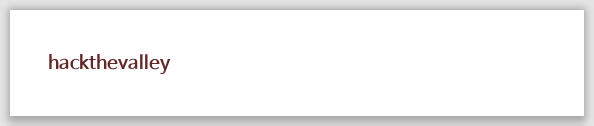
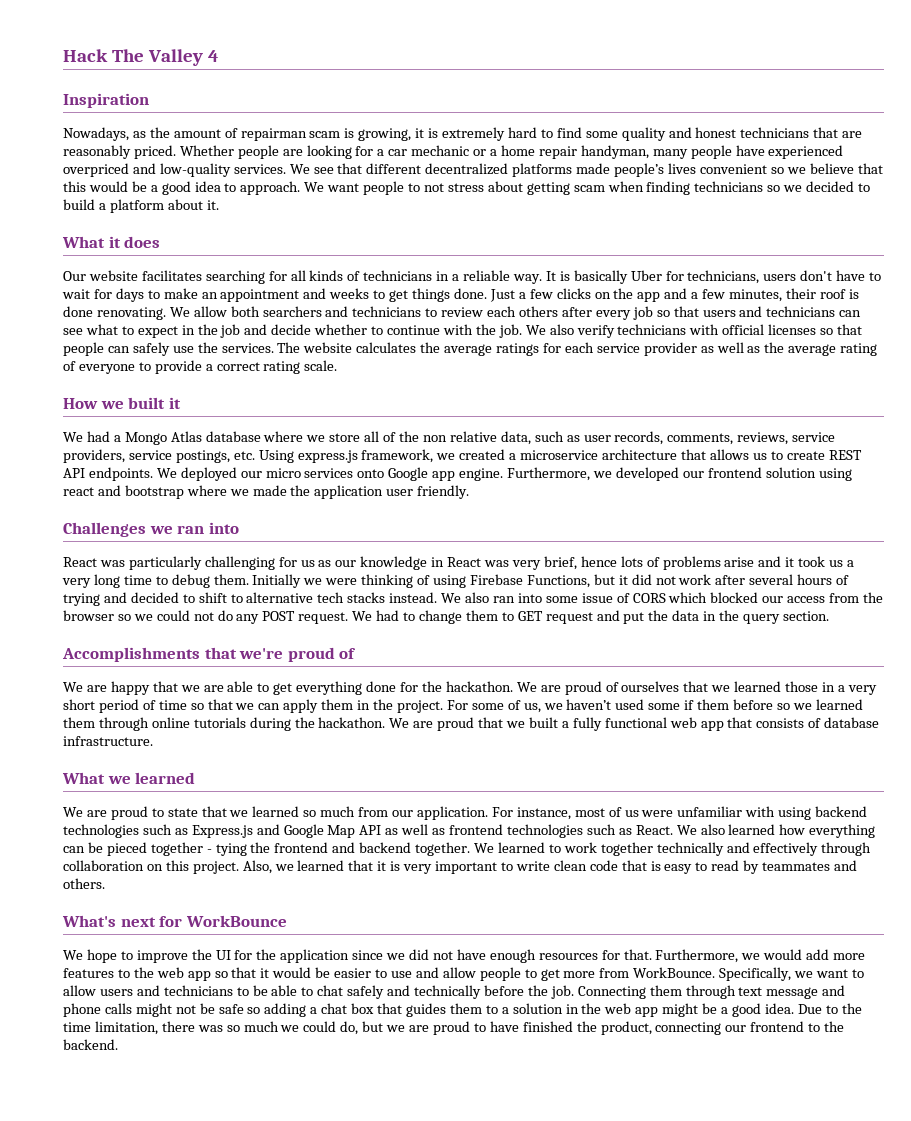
- hackthevalley
+ Hack The Valley 4
+ Inspiration
+ Nowadays, as the amount of repairman scam is growing, it is extremely hard to find some quality and honest technicians that are reasonably priced. Whether people are looking for a car mechanic or a home repair handyman, many people have experienced overpriced and low-quality services. We see that different decentralized platforms made people’s lives convenient so we believe that this would be a good idea to approach. We want people to not stress about getting scam when finding technicians so we decided to build a platform about it.
+ What it does
+ Our website facilitates searching for all kinds of technicians in a reliable way. It is basically Uber for technicians, users don't have to wait for days to make an appointment and weeks to get things done. Just a few clicks on the app and a few minutes, their roof is done renovating. We allow both searchers and technicians to review each others after every job so that users and technicians can see what to expect in the job and decide whether to continue with the job. We also verify technicians with official licenses so that people can safely use the services. The website calculates the average ratings for each service provider as well as the average rating of everyone to provide a correct rating scale.
+ How we built it
+ We had a Mongo Atlas database where we store all of the non relative data, such as user records, comments, reviews, service providers, service postings, etc. Using express.js framework, we created a microservice architecture that allows us to create REST API endpoints. We deployed our micro services onto Google app engine. Furthermore, we developed our frontend solution using react and bootstrap where we made the application user friendly.
+ Challenges we ran into
+ React was particularly challenging for us as our knowledge in React was very brief, hence lots of problems arise and it took us a very long time to debug them. Initially we were thinking of using Firebase Functions, but it did not work after several hours of trying and decided to shift to alternative tech stacks instead. We also ran into some issue of CORS which blocked our access from the browser so we could not do any POST request. We had to change them to GET request and put the data in the query section.
+ Accomplishments that we're proud of
+ We are happy that we are able to get everything done for the hackathon. We are proud of ourselves that we learned those in a very short period of time so that we can apply them in the project. For some of us, we haven’t used some if them before so we learned them through online tutorials during the hackathon. We are proud that we built a fully functional web app that consists of database infrastructure.
+ What we learned
+ We are proud to state that we learned so much from our application. For instance, most of us were unfamiliar with using backend technologies such as Express.js and Google Map API as well as frontend technologies such as React. We also learned how everything can be pieced together - tying the frontend and backend together. We learned to work together technically and effectively through collaboration on this project. Also, we learned that it is very important to write clean code that is easy to read by teammates and others.
+ What's next for WorkBounce
+ We hope to improve the UI for the application since we did not have enough resources for that. Furthermore, we would add more features to the web app so that it would be easier to use and allow people to get more from WorkBounce. Specifically, we want to allow users and technicians to be able to chat safely and technically before the job. Connecting them through text message and phone calls might not be safe so adding a chat box that guides them to a solution in the web app might be a good idea. Due to the time limitation, there was so much we could do, but we are proud to have finished the product, connecting our frontend to the backend.

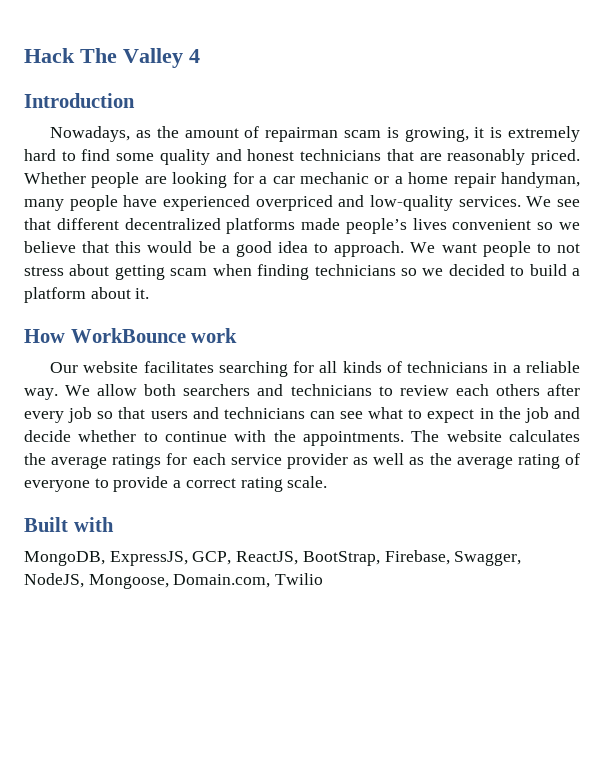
- Inspiration
+ Introduction
- What it does
+ How WorkBounce work
- It is basically Uber for technicians, users don't have to wait for days to make an appointment and weeks to get things done. Just a few clicks on the app and a few minutes, their roof is done renovating.
- We allow both searchers and technicians to review each others after every job so that users and technicians can see what to expect in the job and decide whether to continue with the job. We also verify technicians with official licenses so that people can safely use the services.
+ We allow both searchers and technicians to review each others after every job so that users and technicians can see what to expect in the job and decide whether to continue with the appointments.
- How we built it
- We had a Mongo Atlas database where we store all of the non relative data, such as user records, comments, reviews, service providers, service postings, etc. Using express.js framework, we created a microservice architecture that allows us to create REST API endpoints. We deployed our micro services onto Google app engine. Furthermore, we developed our frontend solution using react and bootstrap where we made the application user friendly.
- Challenges we ran into
- React was particularly challenging for us as our knowledge in React was very brief, hence lots of problems arise and it took us a very long time to debug them. Initially we were thinking of using Firebase Functions, but it did not work after several hours of trying and decided to shift to alternative tech stacks instead. We also ran into some issue of CORS which blocked our access from the browser so we could not do any POST request. We had to change them to GET request and put the data in the query section.
- Accomplishments that we're proud of
- We are happy that we are able to get everything done for the hackathon. We are proud of ourselves that we learned those in a very short period of time so that we can apply them in the project. For some of us, we haven’t used some if them before so we learned them through online tutorials during the hackathon. We are proud that we built a fully functional web app that consists of database infrastructure.
- What we learned
- We are proud to state that we learned so much from our application. For instance, most of us were unfamiliar with using backend technologies such as Express.js and Google Map API as well as frontend technologies such as React. We also learned how everything can be pieced together - tying the frontend and backend together. We learned to work together technically and effectively through collaboration on this project. Also, we learned that it is very important to write clean code that is easy to read by teammates and others.
- What's next for WorkBounce
- We hope to improve the UI for the application since we did not have enough resources for that. Furthermore, we would add more features to the web app so that it would be easier to use and allow people to get more from WorkBounce. Specifically, we want to allow users and technicians to be able to chat safely and technically before the job. Connecting them through text message and phone calls might not be safe so adding a chat box that guides them to a solution in the web app might be a good idea. Due to the time limitation, there was so much we could do, but we are proud to have finished the product, connecting our frontend to the backend.
+ Built with
+ MongoDB, ExpressJS, GCP, ReactJS, BootStrap, Firebase, Swagger, NodeJS, Mongoose, Domain.com, Twilio

